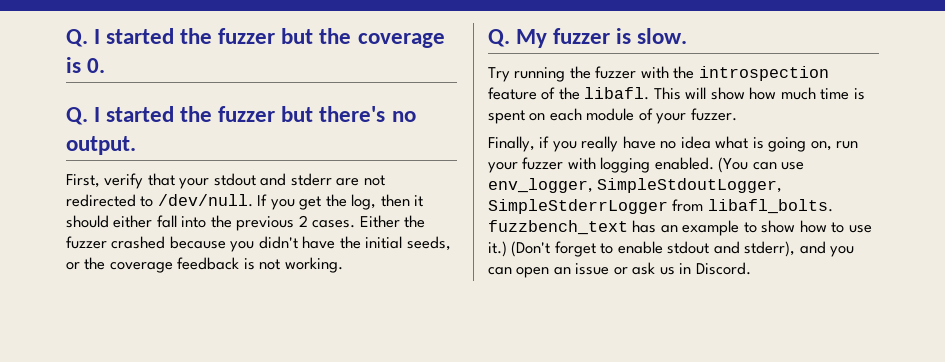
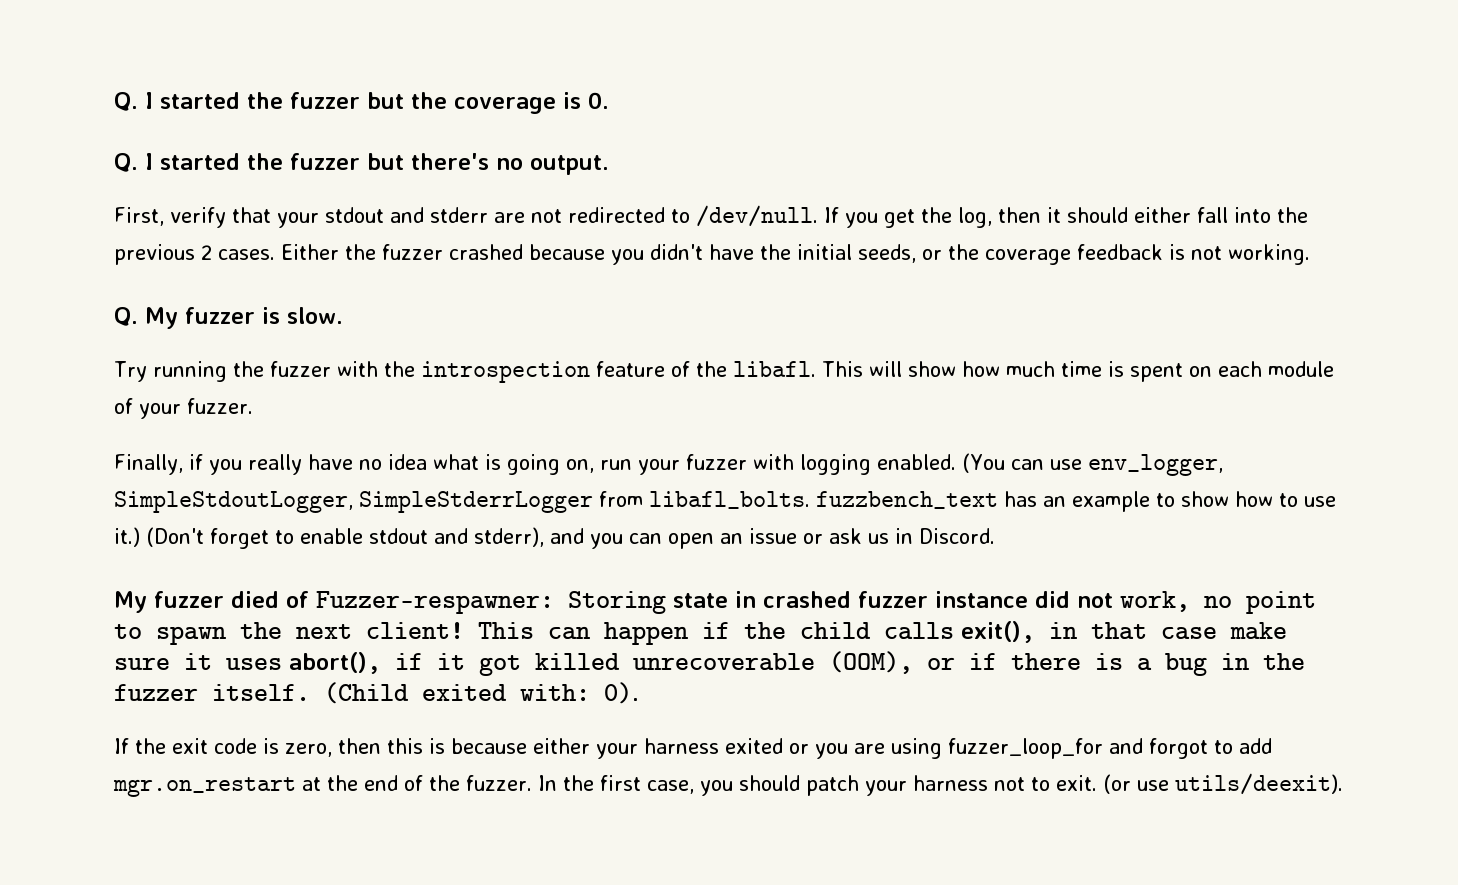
+ My fuzzer died of Fuzzer-respawner: Storing state in crashed fuzzer instance did not work, no point to spawn the next client! This can happen if the child calls exit(), in that case make sure it uses abort(), if it got killed unrecoverable (OOM), or if there is a bug in the fuzzer itself. (Child exited with: 0).
+ If the exit code is zero, then this is because either your harness exited or you are using fuzzer_loop_for and forgot to add mgr.on_restart at the end of the fuzzer. In the first case, you should patch your harness not to exit. (or use utils/deexit).

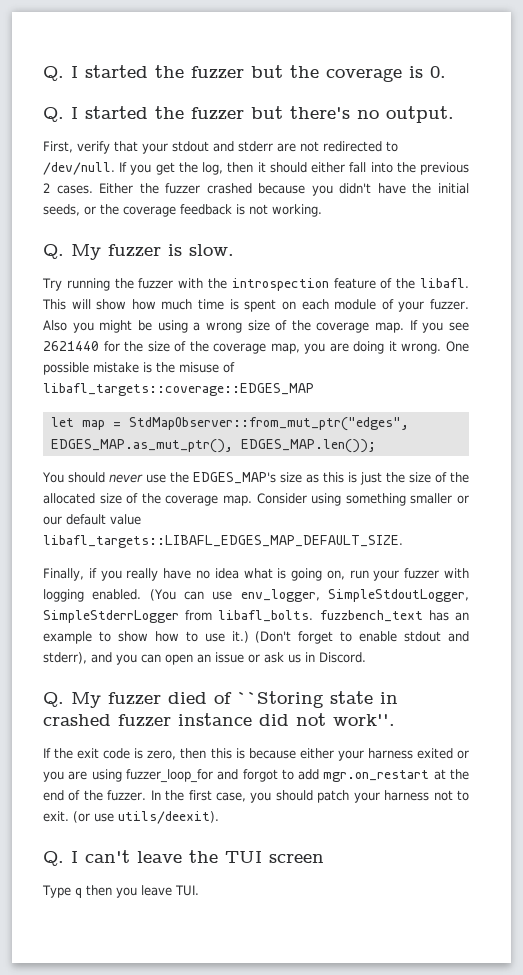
+ Also you might be using a wrong size of the coverage map. If you see 2621440 for the size of the coverage map, you are doing it wrong. One possible mistake is the misuse of libafl_targets::coverage::EDGES_MAP
+ let map = StdMapObserver::from_mut_ptr("edges", EDGES_MAP.as_mut_ptr(), EDGES_MAP.len());
+ You should never use the EDGES_MAP's size as this is just the size of the allocated size of the coverage map. Consider using something smaller or our default value libafl_targets::LIBAFL_EDGES_MAP_DEFAULT_SIZE.
- My fuzzer died of Fuzzer-respawner: Storing state in crashed fuzzer instance did not work, no point to spawn the next client! This can happen if the child calls exit(), in that case make sure it uses abort(), if it got killed unrecoverable (OOM), or if there is a bug in the fuzzer itself. (Child exited with: 0).
+ Q. My fuzzer died of ``Storing state in crashed fuzzer instance did not work''.
+ Q. I can't leave the TUI screen
+ Type q then you leave TUI.

